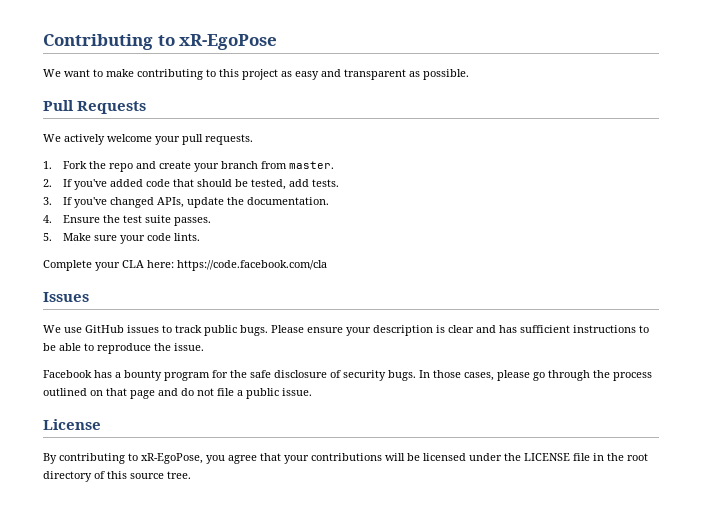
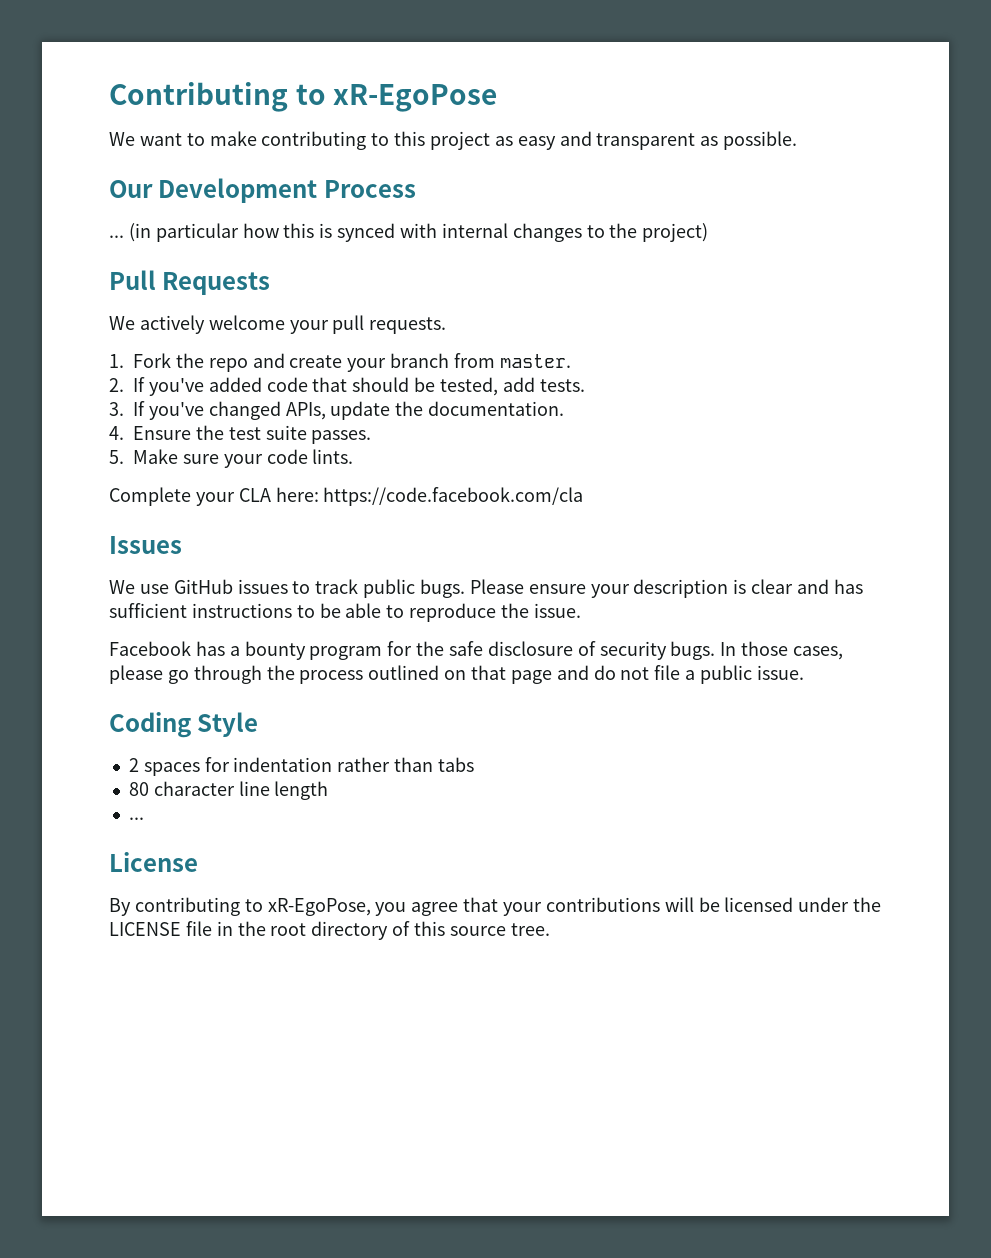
+ Our Development Process
+ ... (in particular how this is synced with internal changes to the project)
+ Coding Style
+ 2 spaces for indentation rather than tabs
+ 80 character line length
+ ...

